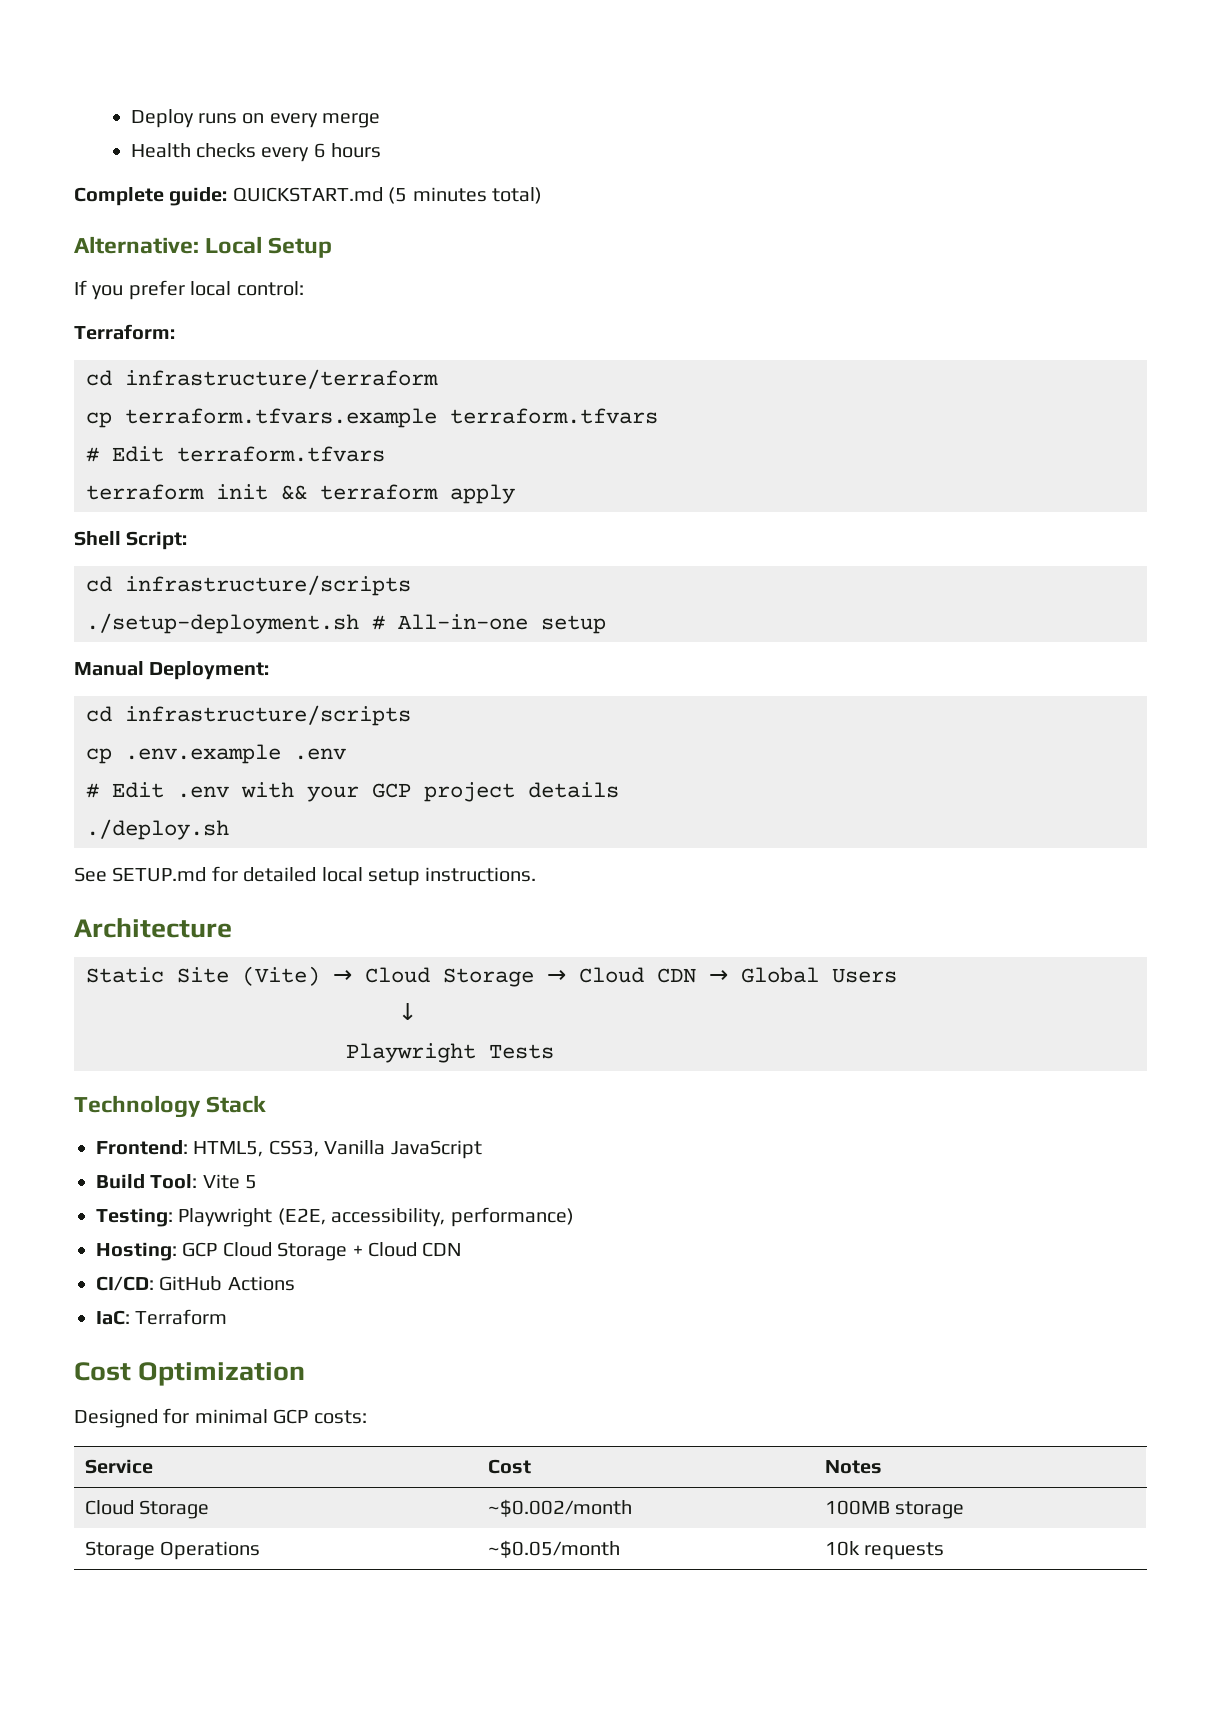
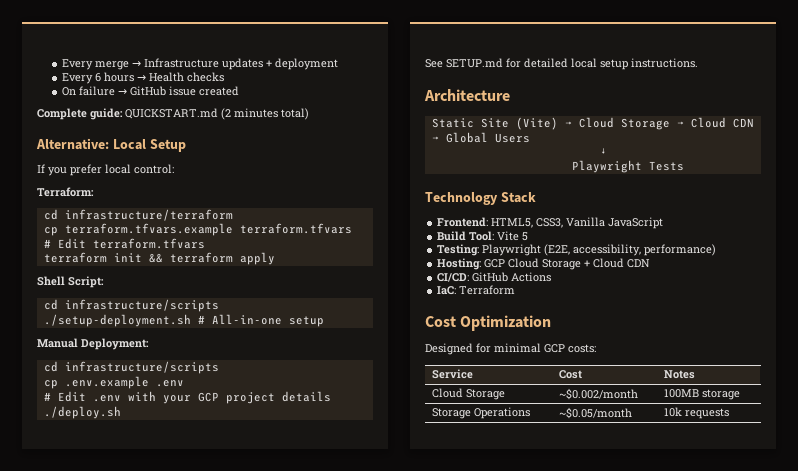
- Deploy runs on every merge
- Health checks every 6 hours
+ Every merge → Infrastructure updates + deployment
+ Every 6 hours → Health checks
+ On failure → GitHub issue created
- Complete guide: QUICKSTART.md (5 minutes total)
+ Complete guide: QUICKSTART.md (2 minutes total)

